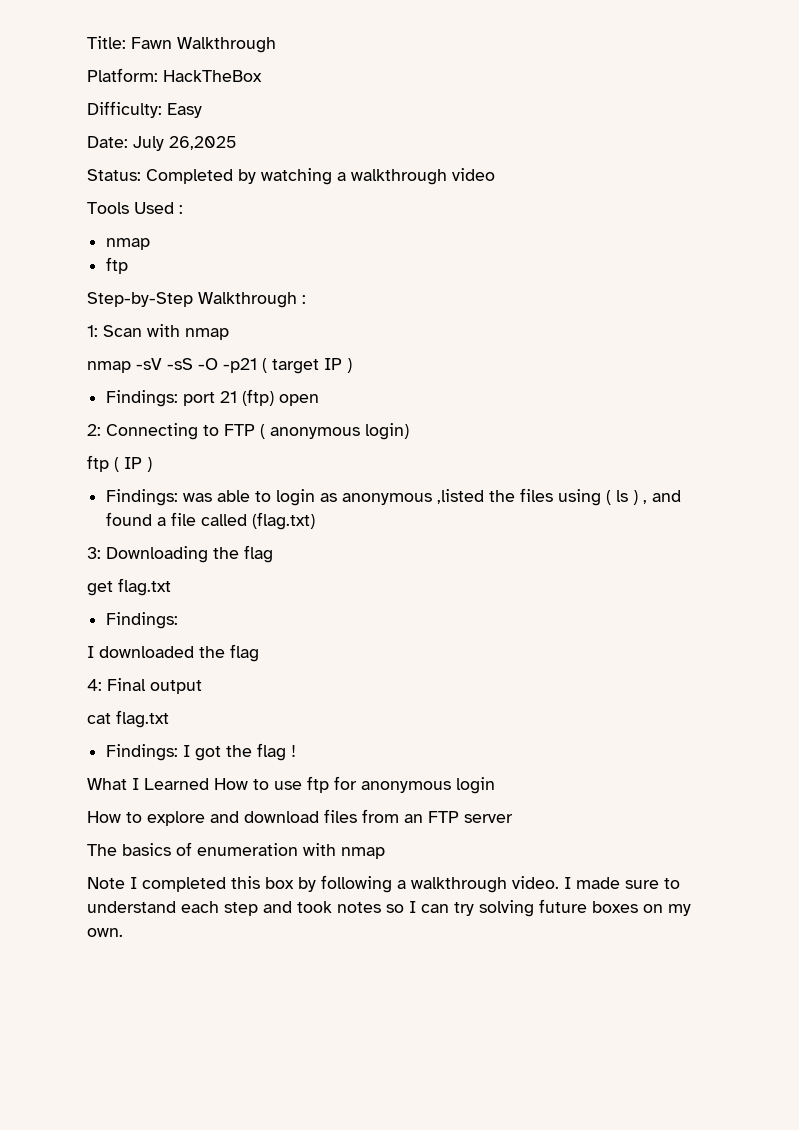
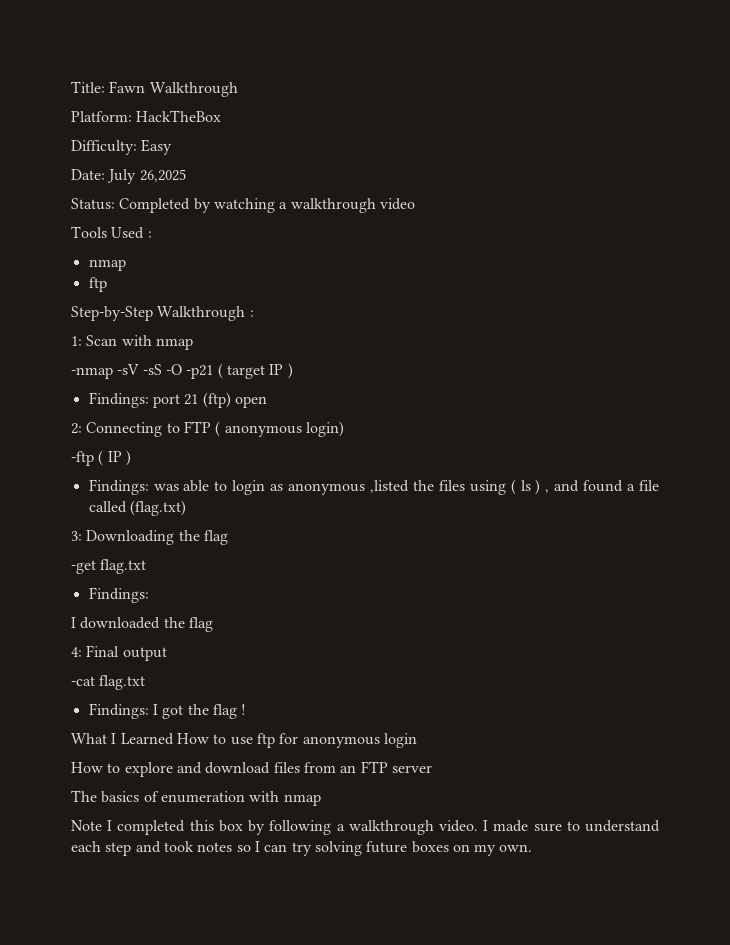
- nmap -sV -sS -O -p21 ( target IP )
+ -nmap -sV -sS -O -p21 ( target IP )
- ftp ( IP )
+ -ftp ( IP )
- get flag.txt
+ -get flag.txt
- cat flag.txt
+ -cat flag.txt

